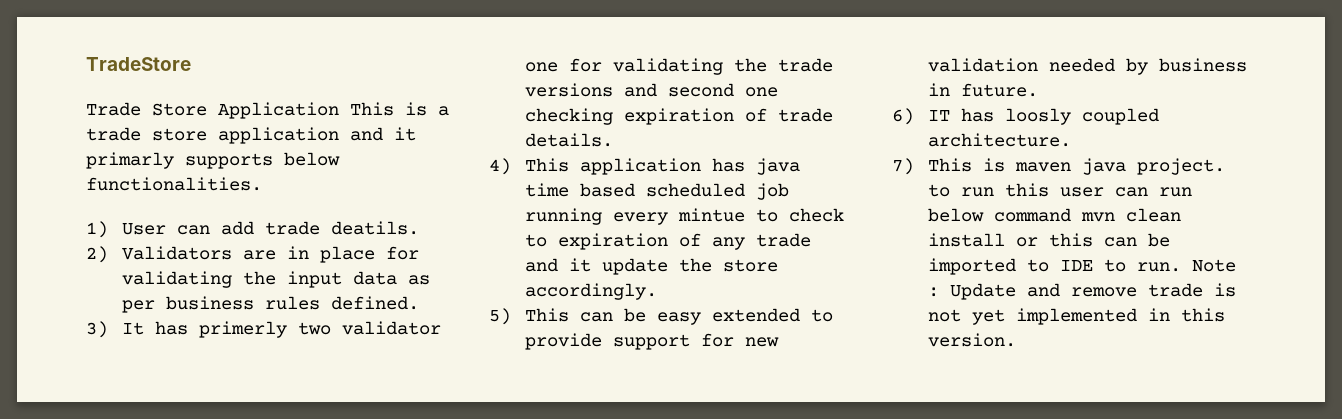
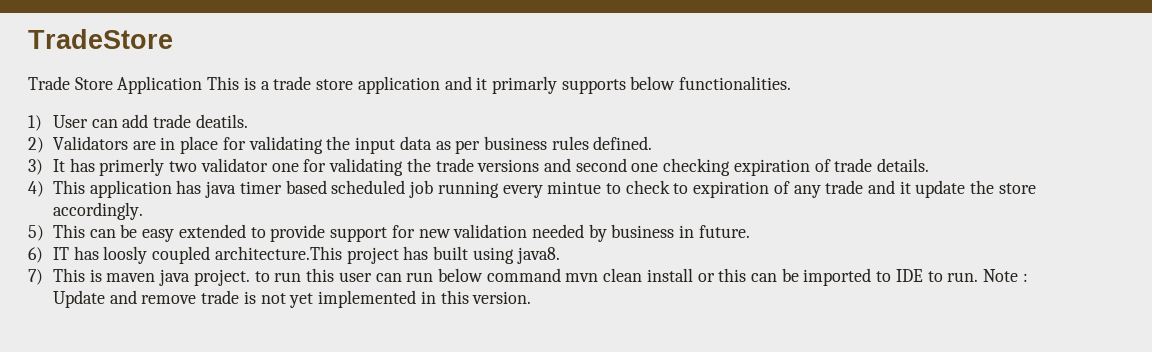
- 4) This application has java time based scheduled job running every mintue to check to expiration of any trade and it update the store accordingly.
+ 4) This application has java timer based scheduled job running every mintue to check to expiration of any trade and it update the store accordingly.
- 6) IT has loosly coupled architecture.
+ 6) IT has loosly coupled architecture.This project has built using java8.

